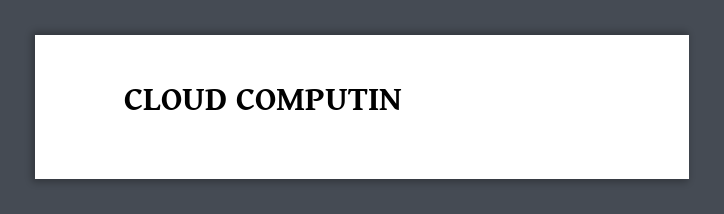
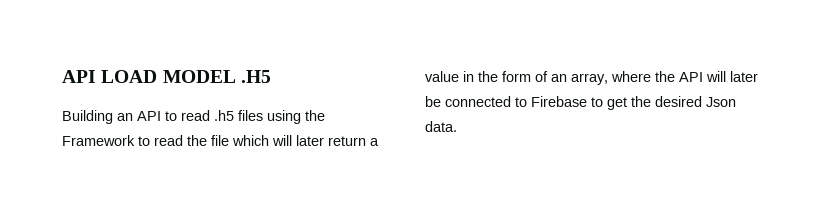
- CLOUD COMPUTIN
+ API LOAD MODEL .H5
+ Building an API to read .h5 files using the Framework to read the file which will later return a value in the form of an array, where the API will later be connected to Firebase to get the desired Json data.

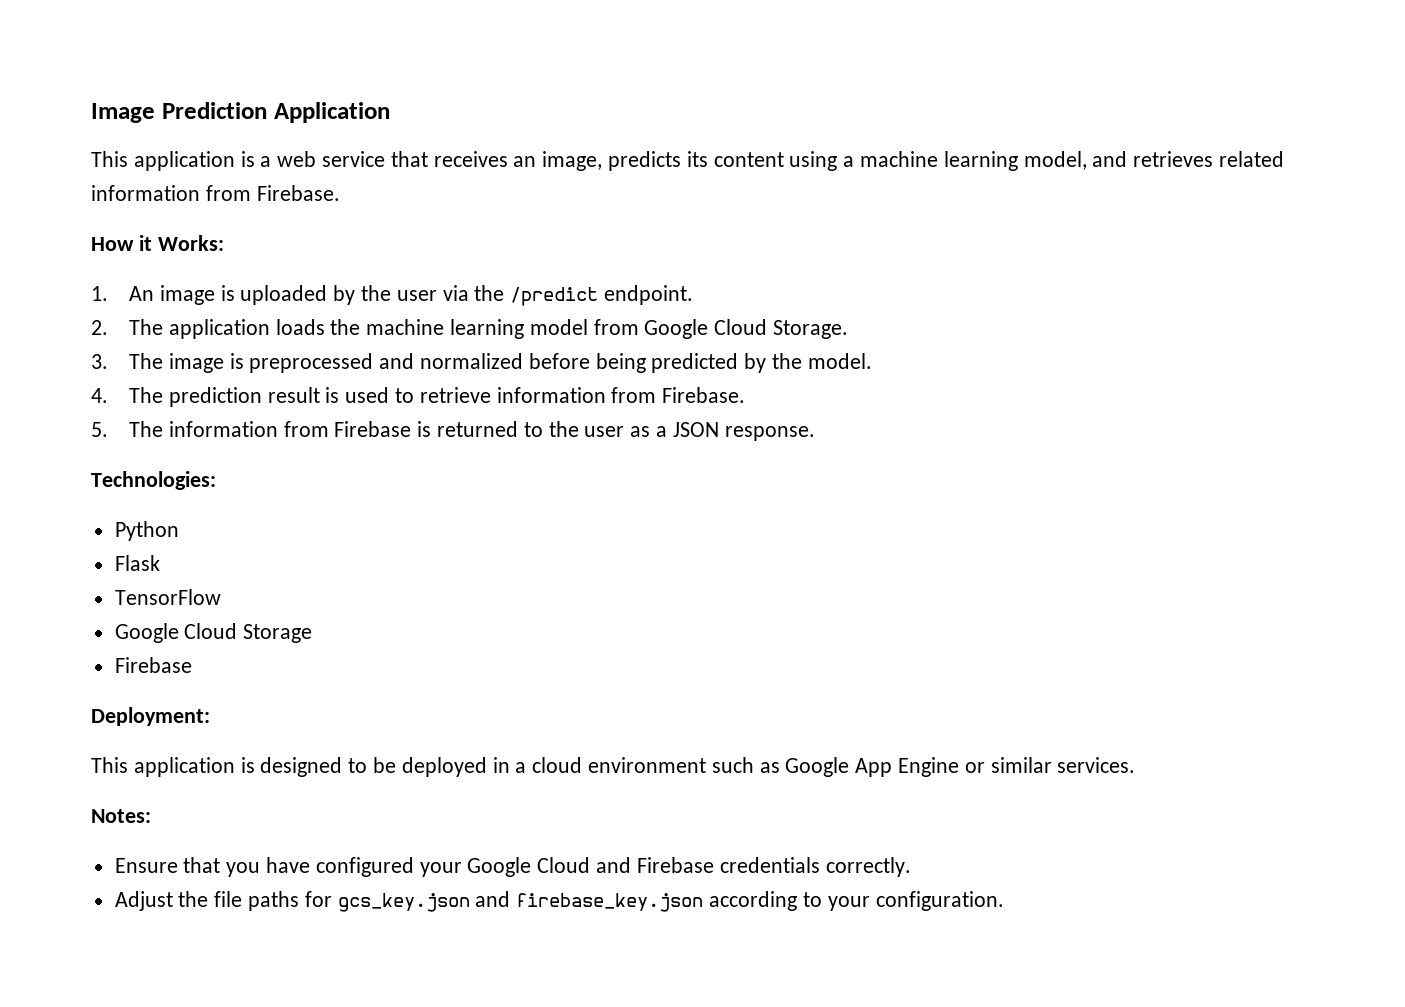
- API LOAD MODEL .H5
- Building an API to read .h5 files using the Framework to read the file which will later return a value in the form of an array, where the API will later be connected to Firebase to get the desired Json data.
+ Image Prediction Application
+ This application is a web service that receives an image, predicts its content using a machine learning model, and retrieves related information from Firebase.
+ How it Works:
+ 1. An image is uploaded by the user via the /predict endpoint.
+ 2. The application loads the machine learning model from Google Cloud Storage.
+ 3. The image is preprocessed and normalized before being predicted by the model.
+ 4. The prediction result is used to retrieve information from Firebase.
+ 5. The information from Firebase is returned to the user as a JSON response.
+ Technologies:
+ Python
+ Flask
+ TensorFlow
+ Google Cloud Storage
+ Firebase
+ Deployment:
+ This application is designed to be deployed in a cloud environment such as Google App Engine or similar services.
+ Notes:
+ Ensure that you have configured your Google Cloud and Firebase credentials correctly.
+ Adjust the file paths for gcs_key.json and firebase_key.json according to your configuration.

